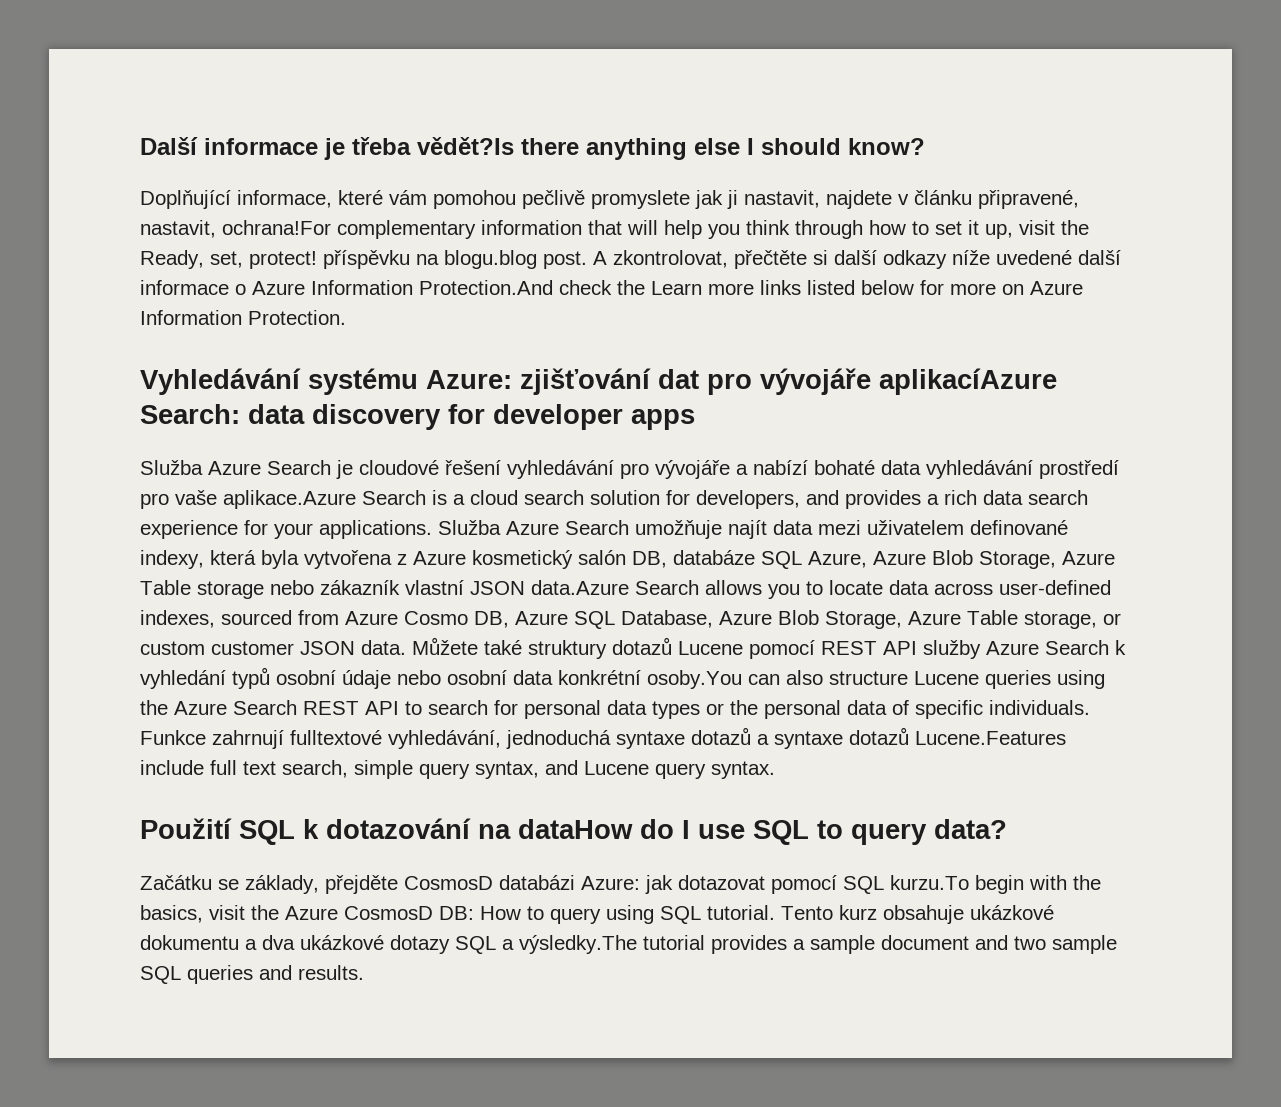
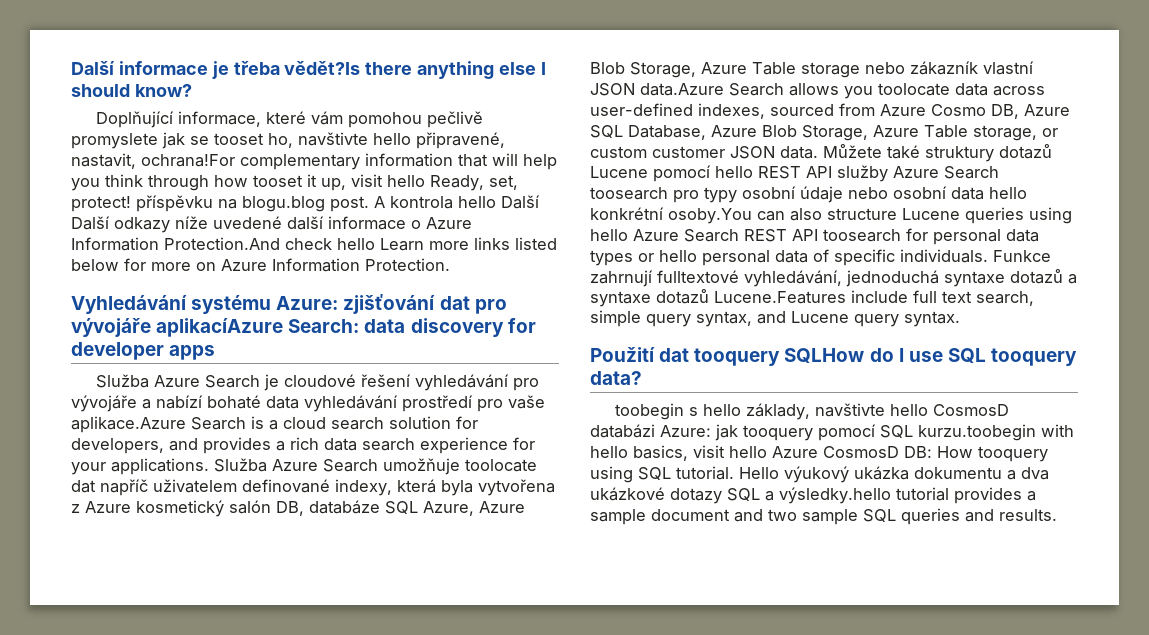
- Doplňující informace, které vám pomohou pečlivě promyslete jak ji nastavit, najdete v článku připravené, nastavit, ochrana!For complementary information that will help you think through how to set it up, visit the Ready, set, protect! příspěvku na blogu.blog post.
+ Doplňující informace, které vám pomohou pečlivě promyslete jak se tooset ho, navštivte hello připravené, nastavit, ochrana!For complementary information that will help you think through how tooset it up, visit hello Ready, set, protect! příspěvku na blogu.blog post.
- A zkontrolovat, přečtěte si další odkazy níže uvedené další informace o Azure Information Protection.And check the Learn more links listed below for more on Azure Information Protection.
+ A kontrola hello Další Další odkazy níže uvedené další informace o Azure Information Protection.And check hello Learn more links listed below for more on Azure Information Protection.
- Služba Azure Search umožňuje najít data mezi uživatelem definované indexy, která byla vytvořena z Azure kosmetický salón DB, databáze SQL Azure, Azure Blob Storage, Azure Table storage nebo zákazník vlastní JSON data.Azure Search allows you to locate data across user-defined indexes, sourced from Azure Cosmo DB, Azure SQL Database, Azure Blob Storage, Azure Table storage, or custom customer JSON data.
+ Služba Azure Search umožňuje toolocate dat napříč uživatelem definované indexy, která byla vytvořena z Azure kosmetický salón DB, databáze SQL Azure, Azure Blob Storage, Azure Table storage nebo zákazník vlastní JSON data.Azure Search allows you toolocate data across user-defined indexes, sourced from Azure Cosmo DB, Azure SQL Database, Azure Blob Storage, Azure Table storage, or custom customer JSON data.
- Můžete také struktury dotazů Lucene pomocí REST API služby Azure Search k vyhledání typů osobní údaje nebo osobní data konkrétní osoby.You can also structure Lucene queries using the Azure Search REST API to search for personal data types or the personal data of specific individuals.
+ Můžete také struktury dotazů Lucene pomocí hello REST API služby Azure Search toosearch pro typy osobní údaje nebo osobní data hello konkrétní osoby.You can also structure Lucene queries using hello Azure Search REST API toosearch for personal data types or hello personal data of specific individuals.
- Použití SQL k dotazování na dataHow do I use SQL to query data?
+ Použití dat tooquery SQLHow do I use SQL tooquery data?
- Začátku se základy, přejděte CosmosD databázi Azure: jak dotazovat pomocí SQL kurzu.To begin with the basics, visit the Azure CosmosD DB: How to query using SQL tutorial.
+ toobegin s hello základy, navštivte hello CosmosD databázi Azure: jak tooquery pomocí SQL kurzu.toobegin with hello basics, visit hello Azure CosmosD DB: How tooquery using SQL tutorial.
- Tento kurz obsahuje ukázkové dokumentu a dva ukázkové dotazy SQL a výsledky.The tutorial provides a sample document and two sample SQL queries and results.
+ Hello výukový ukázka dokumentu a dva ukázkové dotazy SQL a výsledky.hello tutorial provides a sample document and two sample SQL queries and results.

